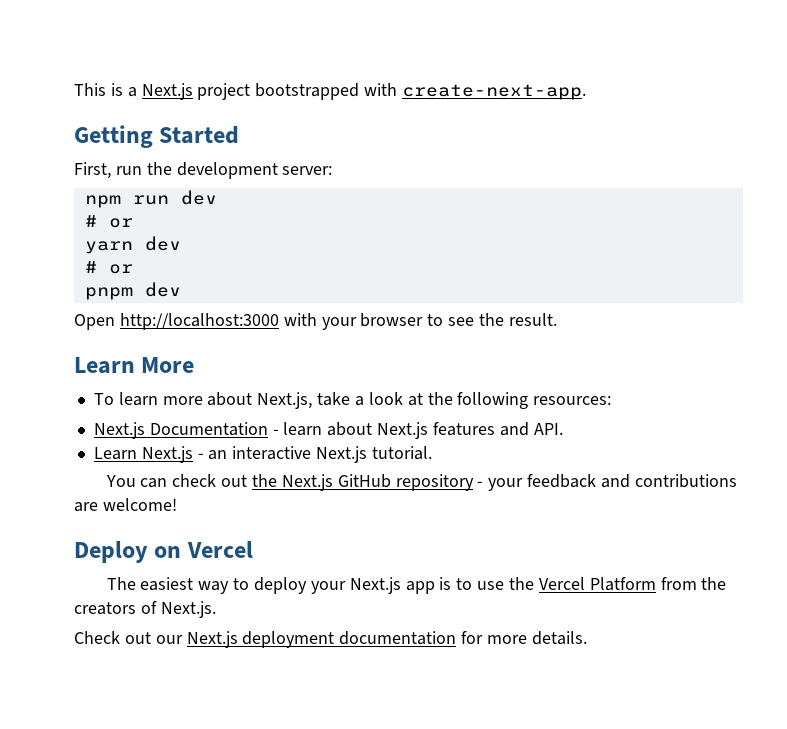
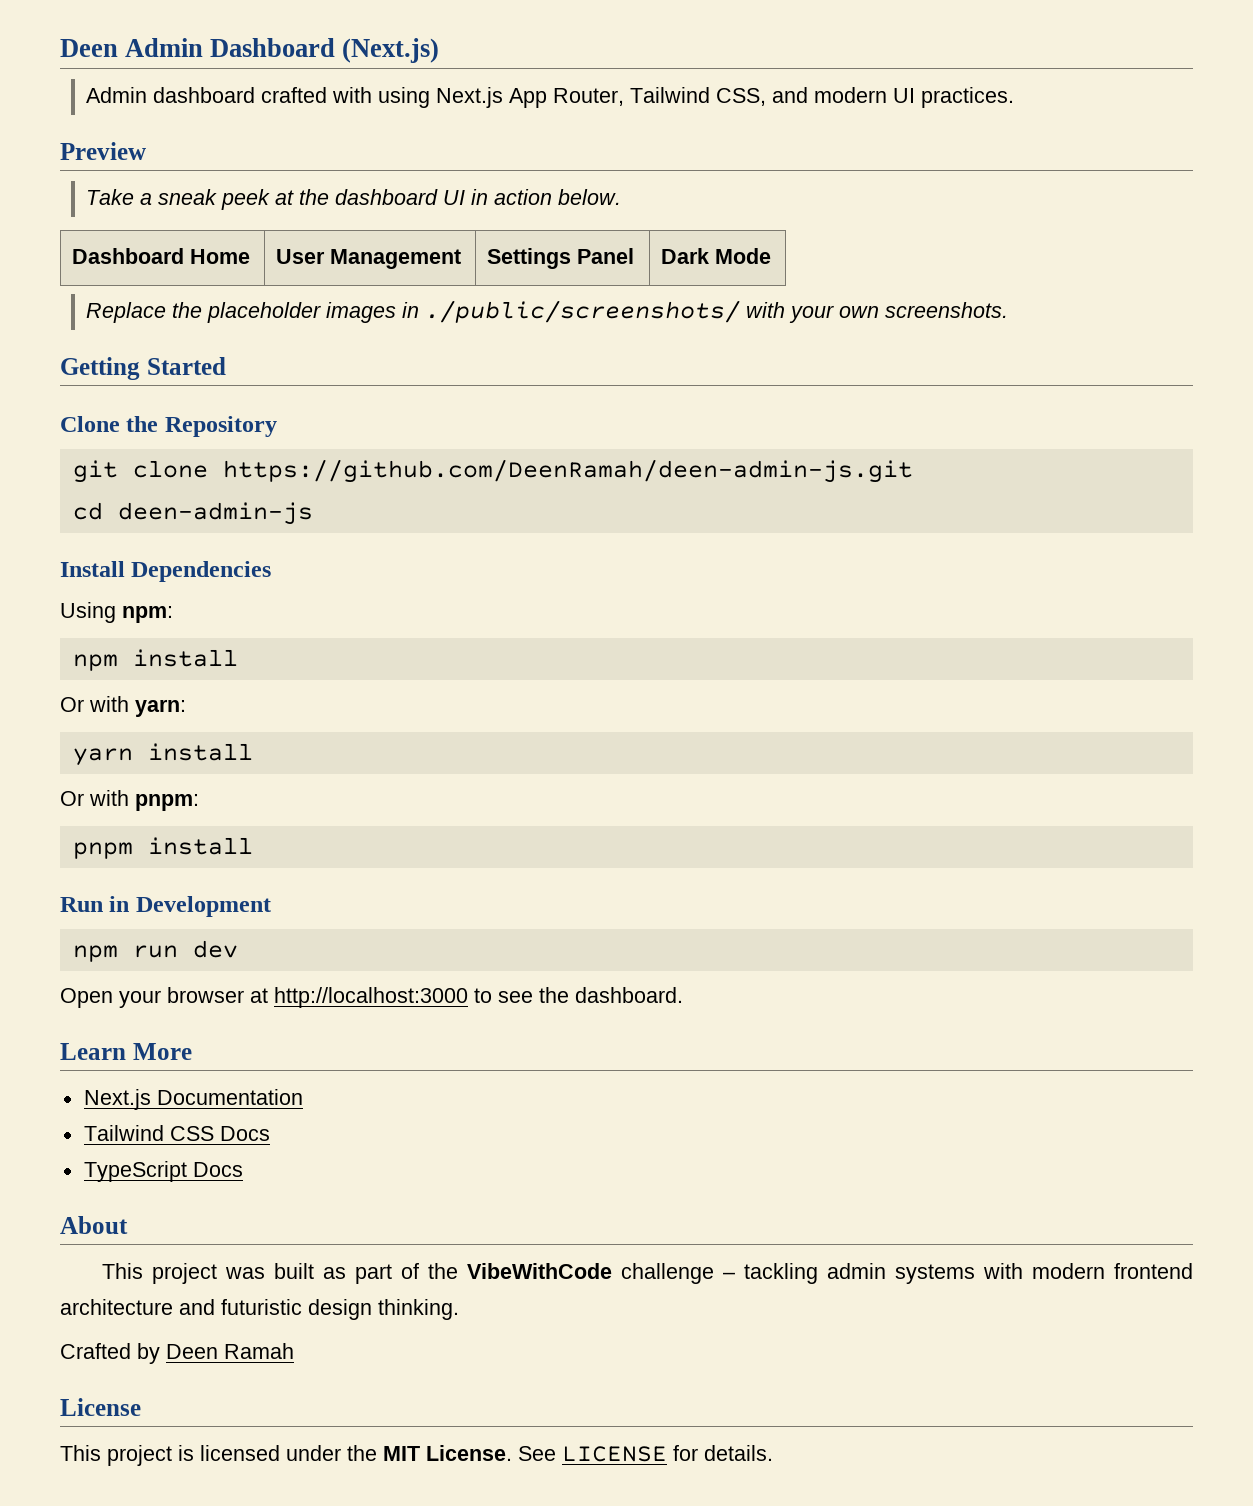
- This is a Next.js project bootstrapped with create-next-app.
+ Deen Admin Dashboard (Next.js)
+ Admin dashboard crafted with using Next.js App Router, Tailwind CSS, and modern UI practices.
+ Preview
+ Take a sneak peek at the dashboard UI in action below.
+ Dashboard Home | User Management | Settings Panel | Dark Mode
+ Replace the placeholder images in ./public/screenshots/ with your own screenshots.
  Getting Started
- First, run the development server:
+ Clone the Repository
+ git clone https://github.com/DeenRamah/deen-admin-js.git
+ cd deen-admin-js
+ Install Dependencies
+ Using npm:
+ npm install
+ Or with yarn:
+ yarn install
+ Or with pnpm:
+ pnpm install
+ Run in Development
  npm run dev
- # or
- yarn dev
- # or
- pnpm dev
- Open http://localhost:3000 with your browser to see the result.
+ Open your browser at http://localhost:3000 to see the dashboard.
- To learn more about Next.js, take a look at the following resources:
- Next.js Documentation - learn about Next.js features and API.
- Learn Next.js - an interactive Next.js tutorial.
- You can check out the Next.js GitHub repository - your feedback and contributions are welcome!
- Deploy on Vercel
- The easiest way to deploy your Next.js app is to use the Vercel Platform from the creators of Next.js.
- Check out our Next.js deployment documentation for more details.
+ Next.js Documentation
+ Tailwind CSS Docs
+ TypeScript Docs
+ About
+ This project was built as part of the VibeWithCode challenge – tackling admin systems with modern frontend architecture and futuristic design thinking.
+ Crafted by Deen Ramah
+ License
+ This project is licensed under the MIT License. See LICENSE for details.

